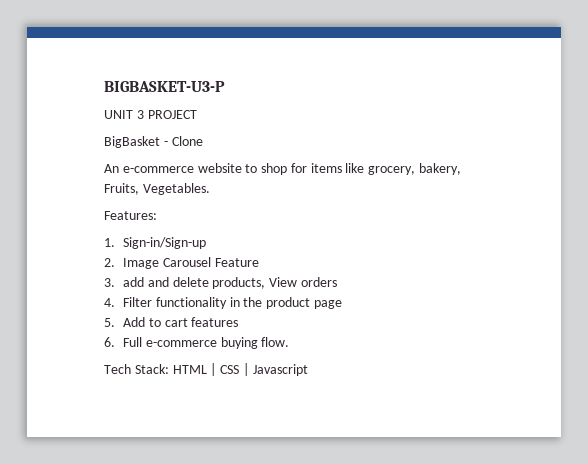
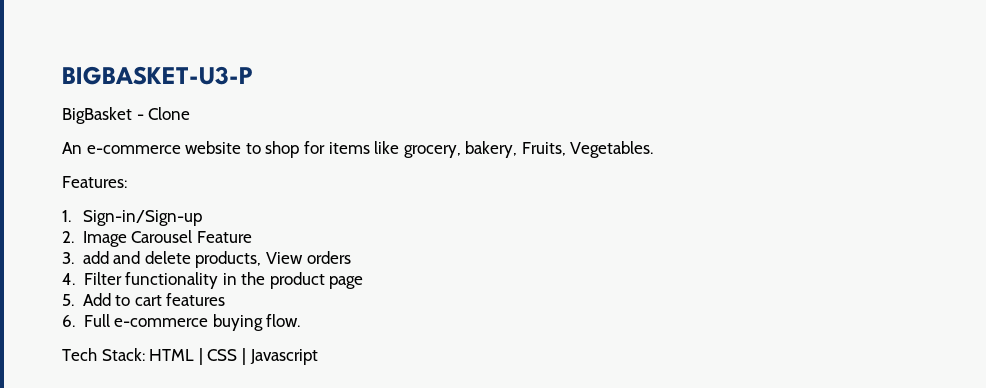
- UNIT 3 PROJECT

